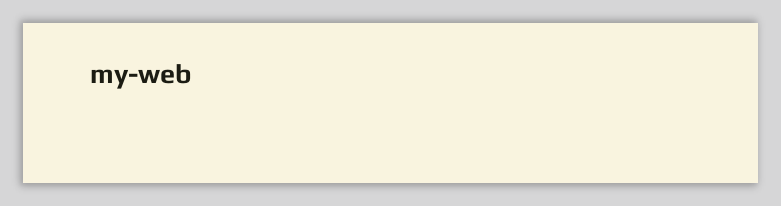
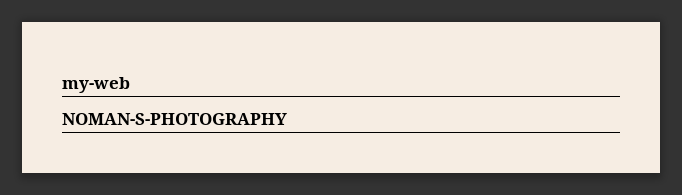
+ NOMAN-S-PHOTOGRAPHY

